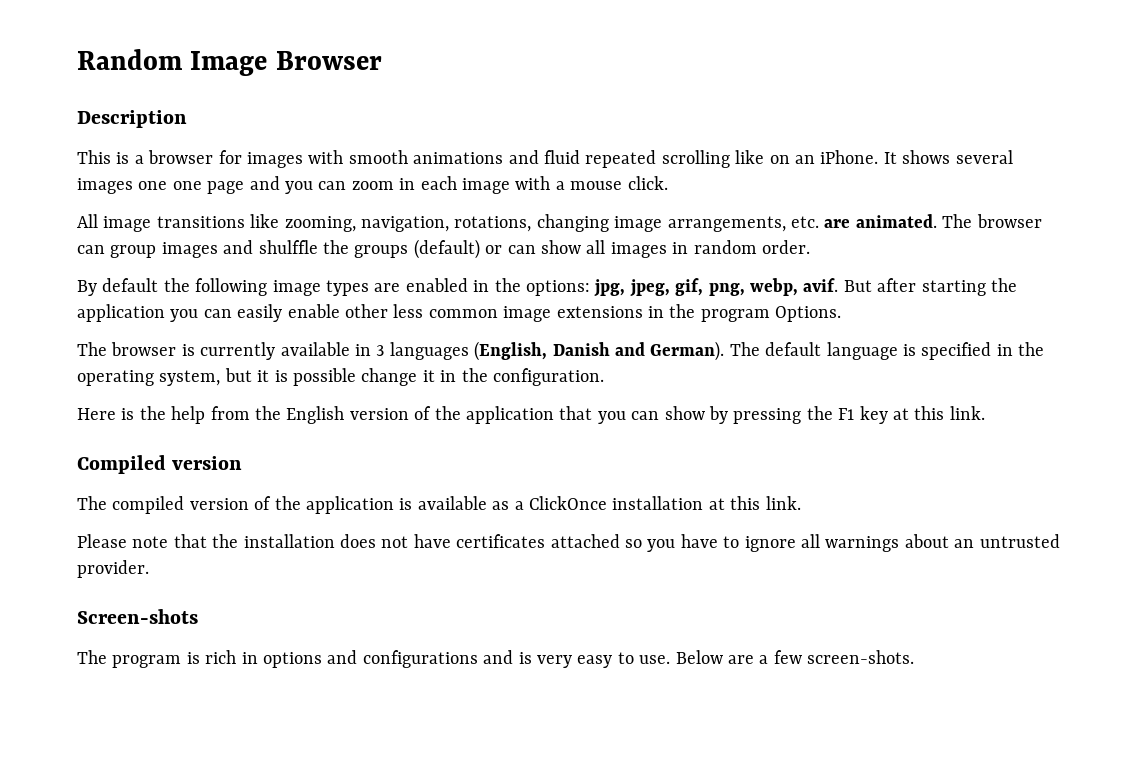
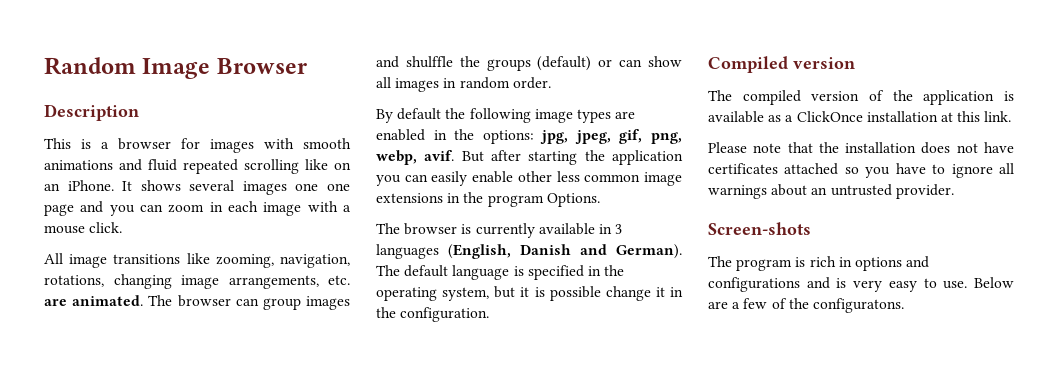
- Here is the help from the English version of the application that you can show by pressing the F1 key at this link.
- Below are a few screen-shots.
+ Below are a few of the configuratons.

